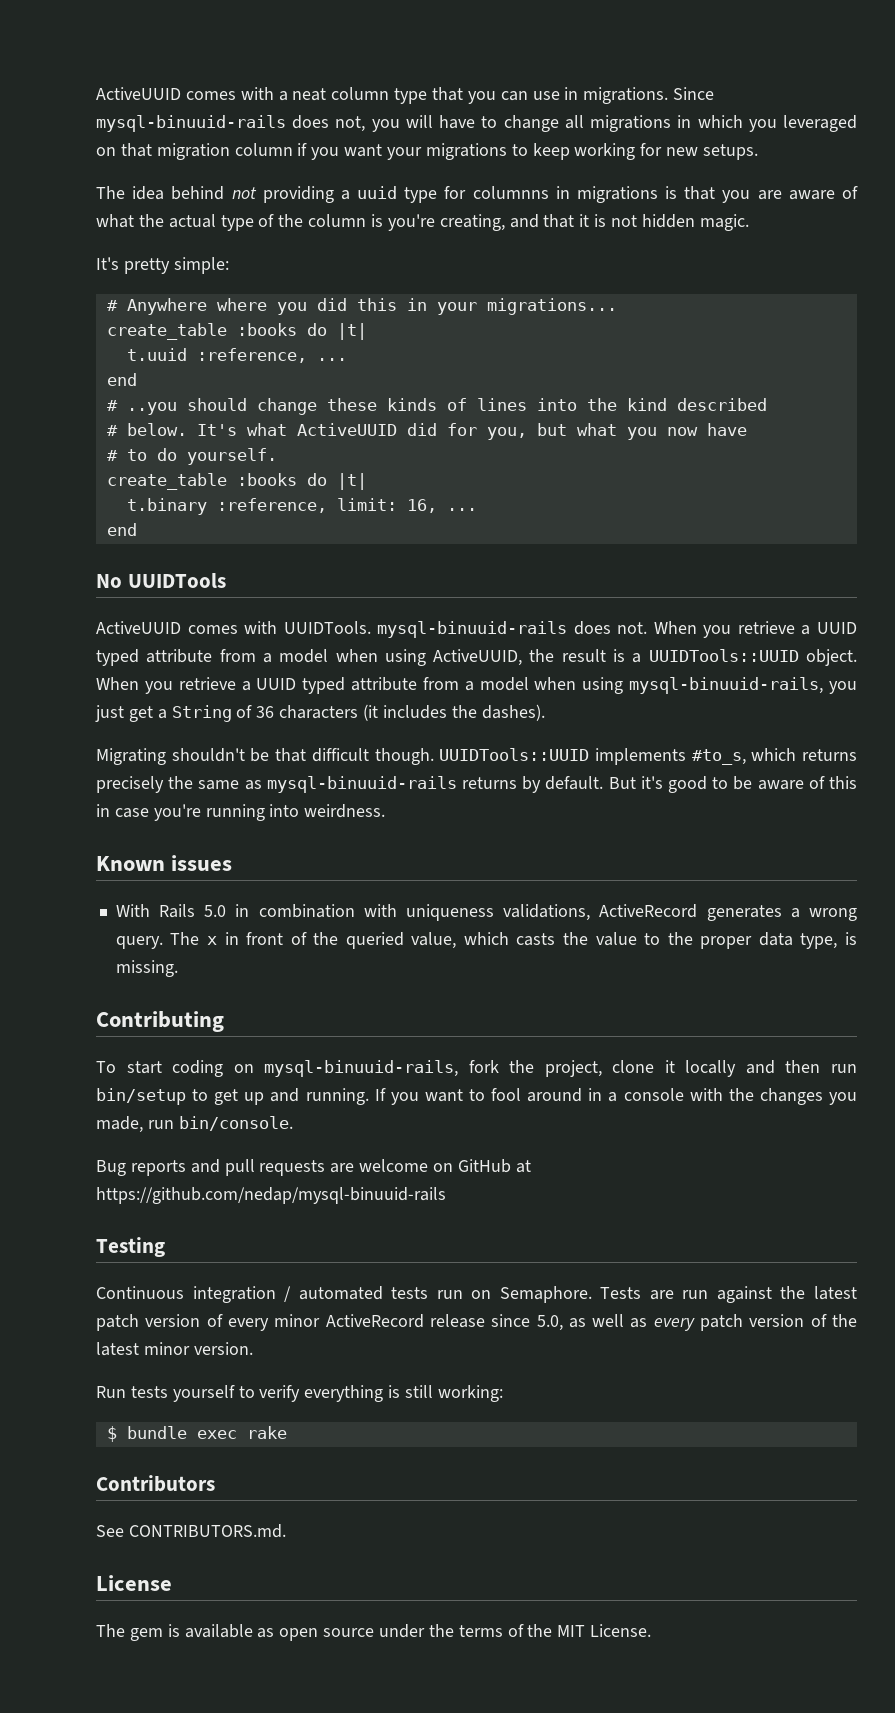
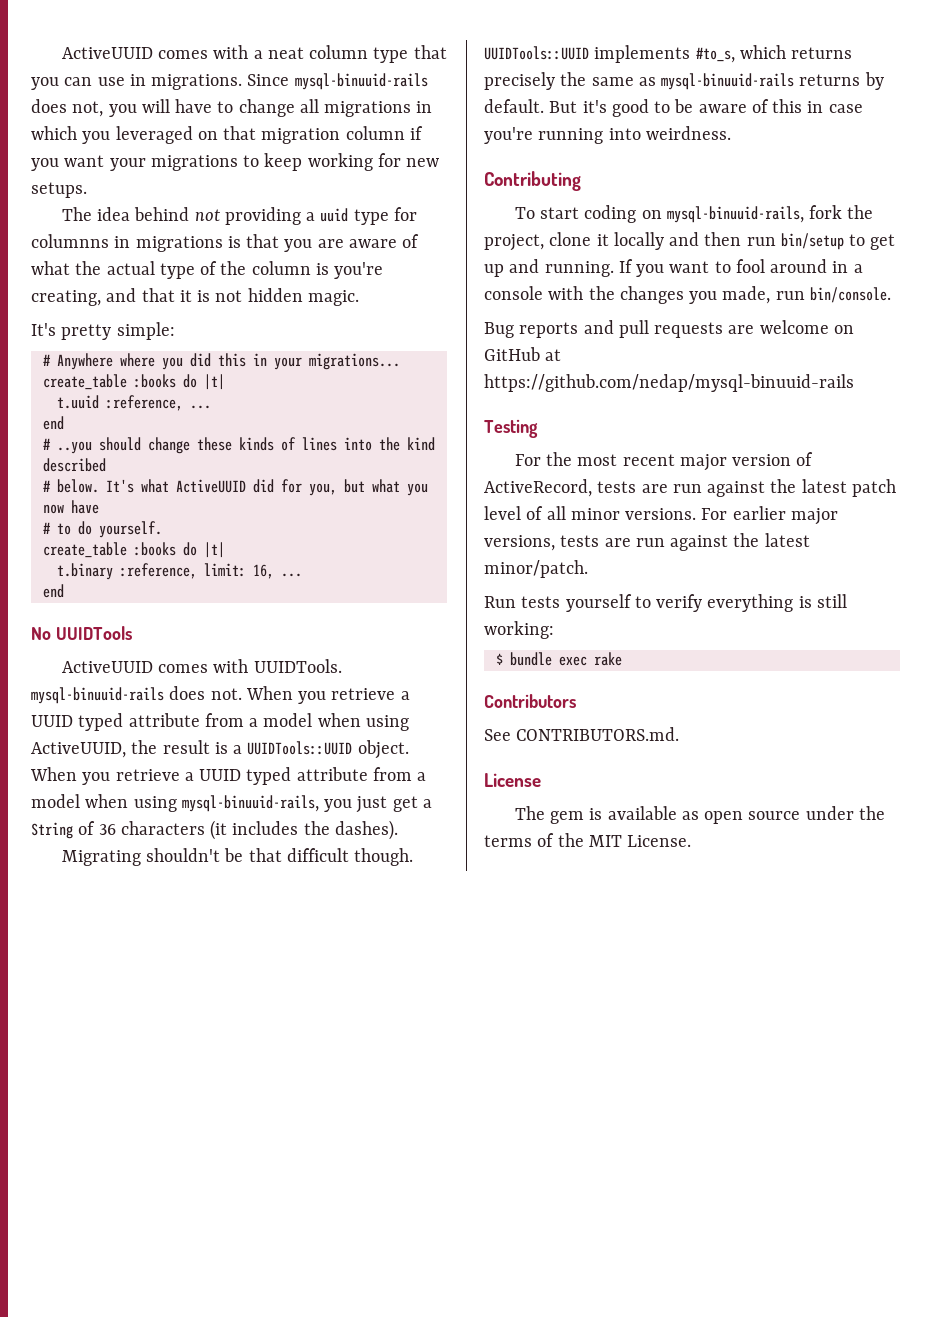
- Known issues
- With Rails 5.0 in combination with uniqueness validations, ActiveRecord generates a wrong query. The x in front of the queried value, which casts the value to the proper data type, is missing.
- Continuous integration / automated tests run on Semaphore. Tests are run against the latest patch version of every minor ActiveRecord release since 5.0, as well as every patch version of the latest minor version.
+ For the most recent major version of ActiveRecord, tests are run against the latest patch level of all minor versions. For earlier major versions, tests are run against the latest minor/patch.

